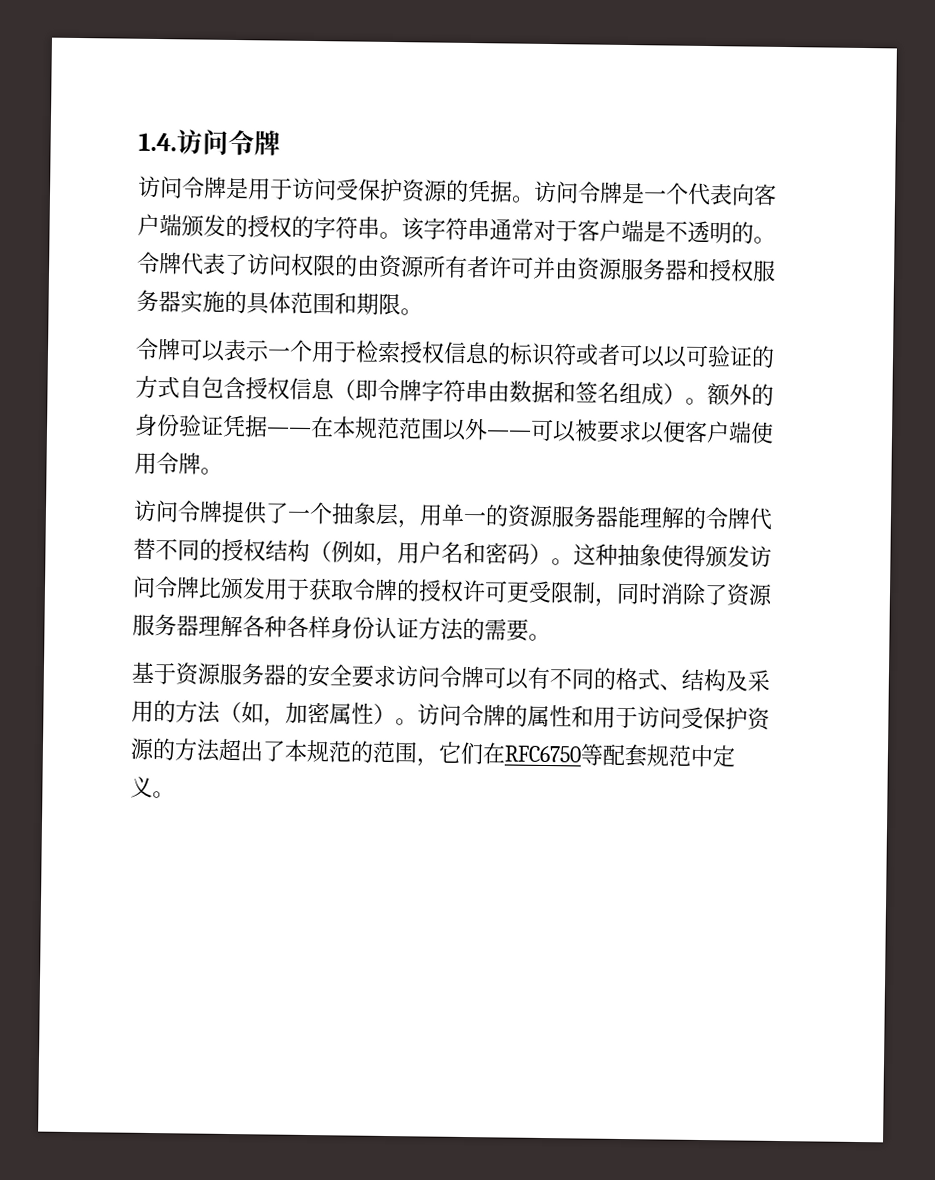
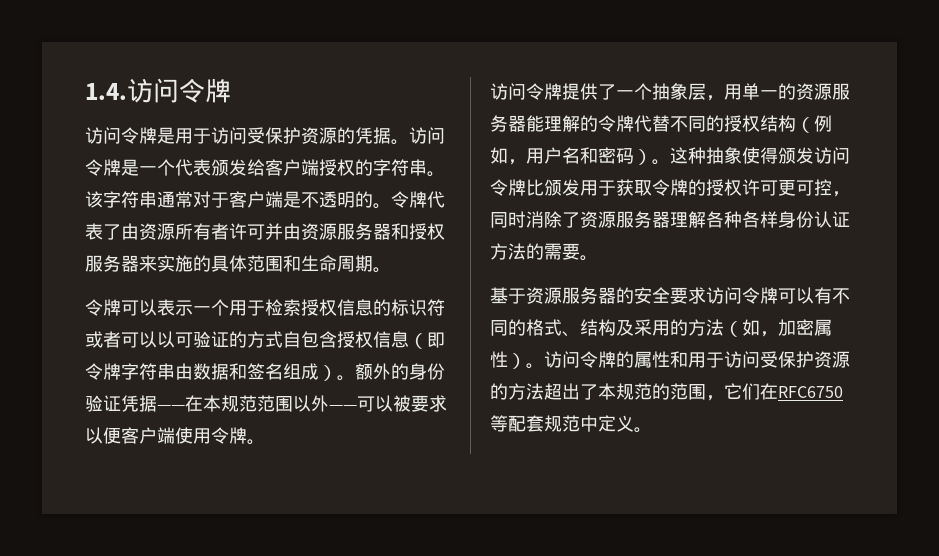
- 访问令牌是一个代表向客户端颁发的授权的字符串。
+ 访问令牌是一个代表颁发给客户端授权的字符串。
- 令牌代表了访问权限的由资源所有者许可并由资源服务器和授权服务器实施的具体范围和期限。
+ 令牌代表了由资源所有者许可并由资源服务器和授权服务器来实施的具体范围和生命周期。
- 这种抽象使得颁发访问令牌比颁发用于获取令牌的授权许可更受限制，同时消除了资源服务器理解各种各样身份认证方法的需要。
+ 这种抽象使得颁发访问令牌比颁发用于获取令牌的授权许可更可控，同时消除了资源服务器理解各种各样身份认证方法的需要。

